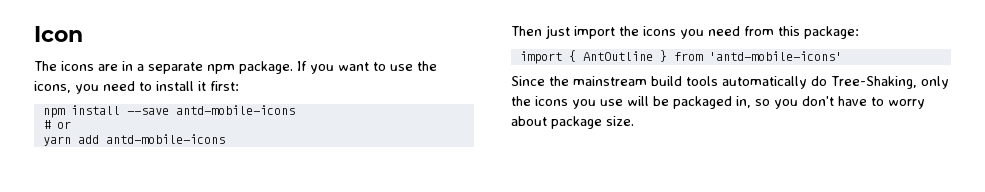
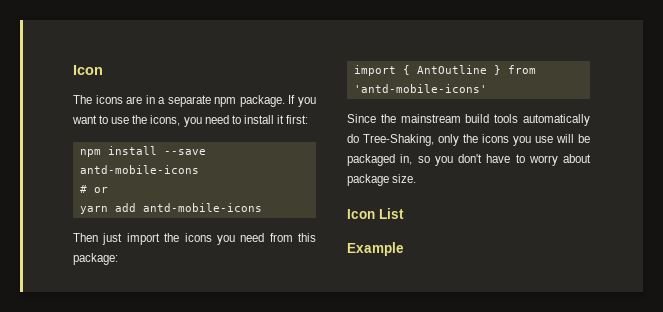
+ Icon List
+ Example

